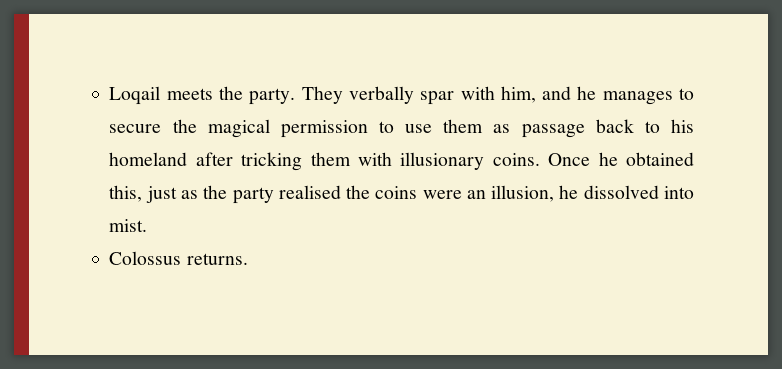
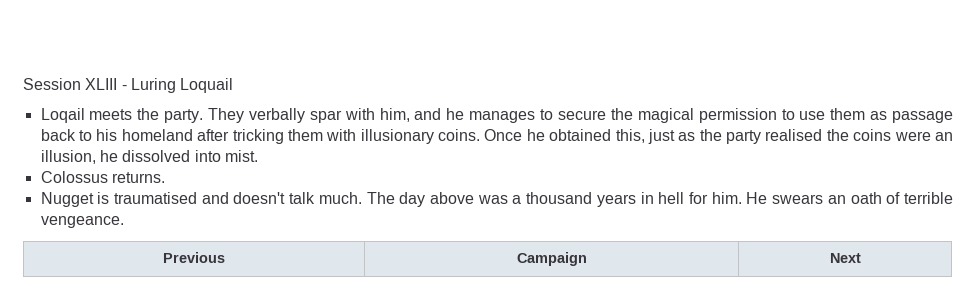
+ Session XLIII - Luring Loquail
+ Nugget is traumatised and doesn't talk much. The day above was a thousand years in hell for him. He swears an oath of terrible vengeance.
+ Previous | Campaign | Next

